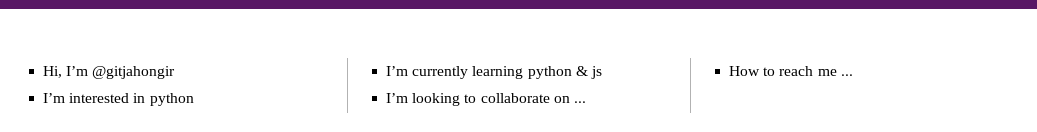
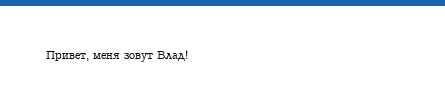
- Hi, I’m @gitjahongir
- I’m interested in python
- I’m currently learning python & js
- I’m looking to collaborate on ...
- How to reach me ...
+ Привет, меня зовут Влад!

